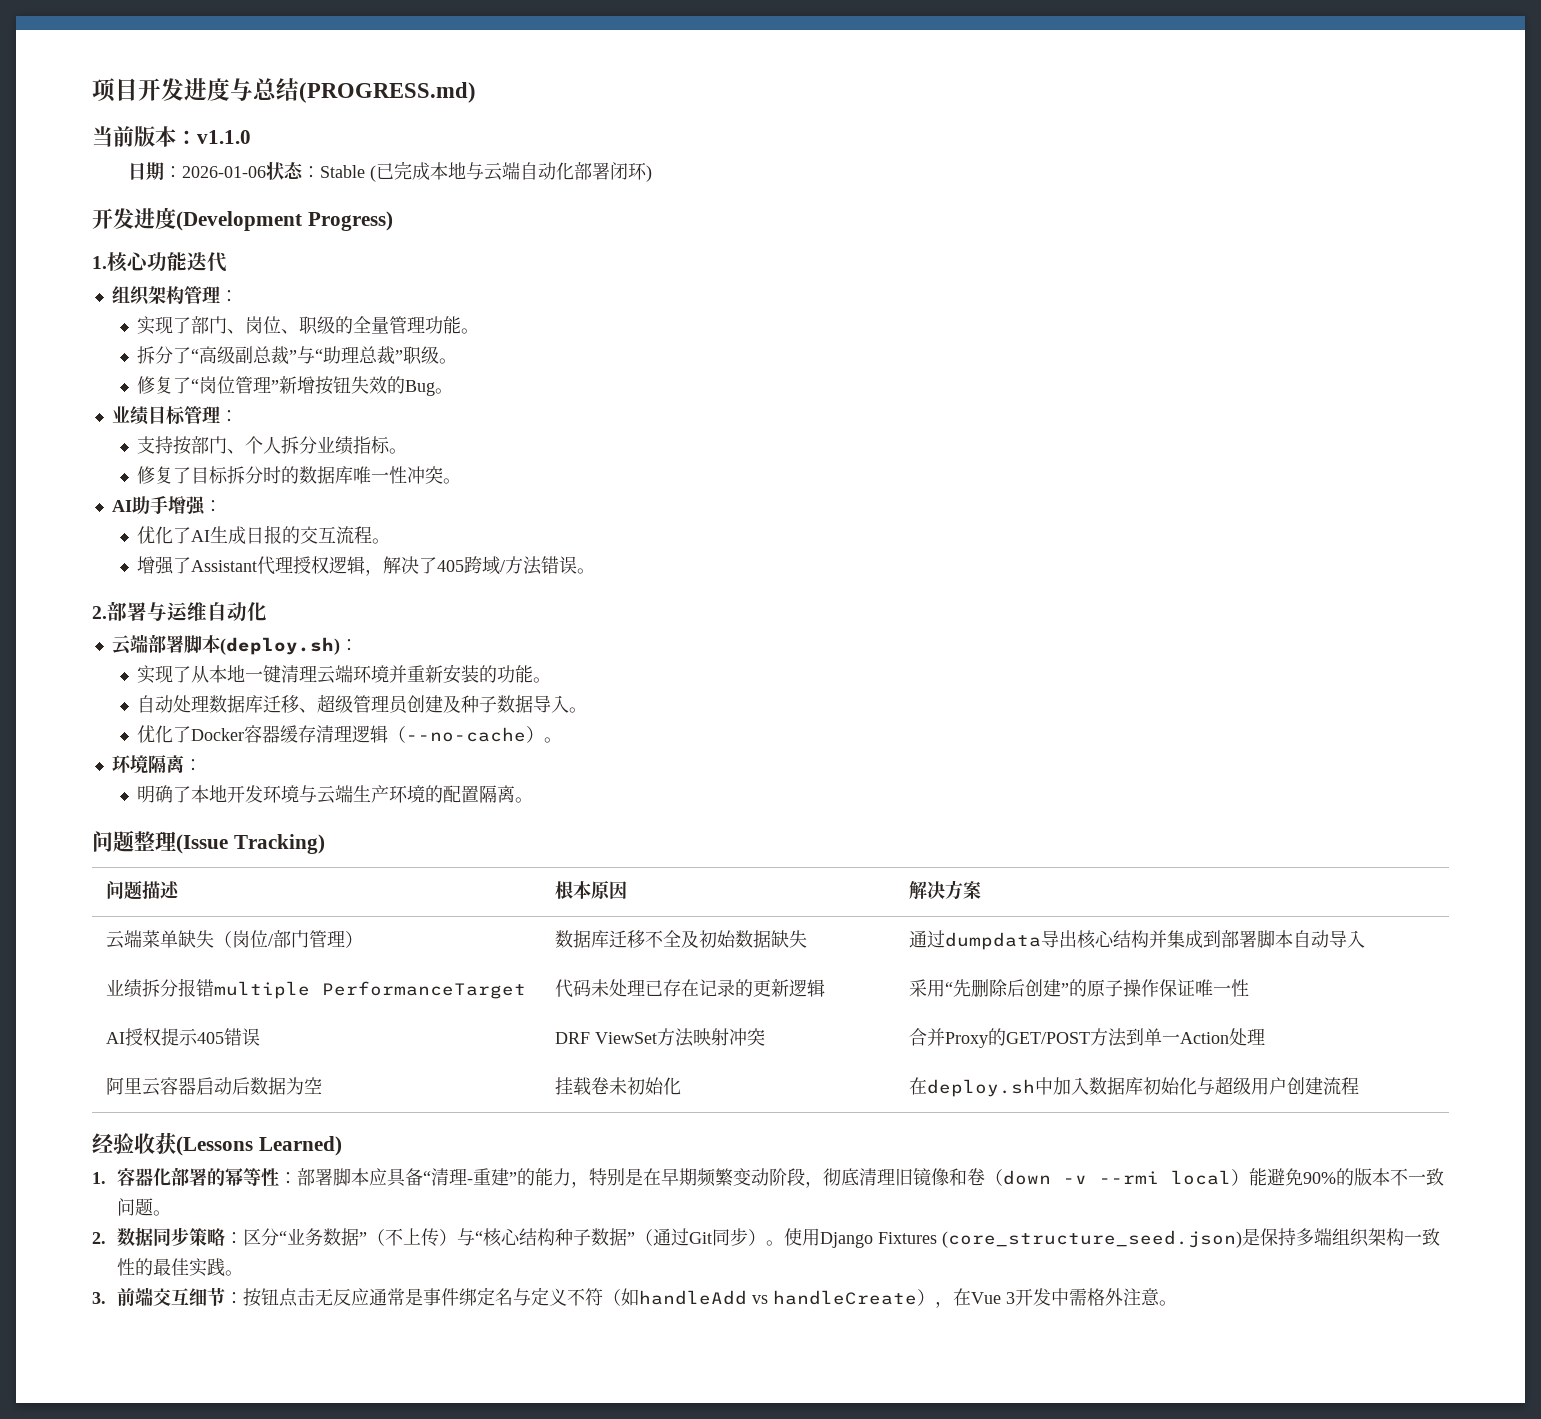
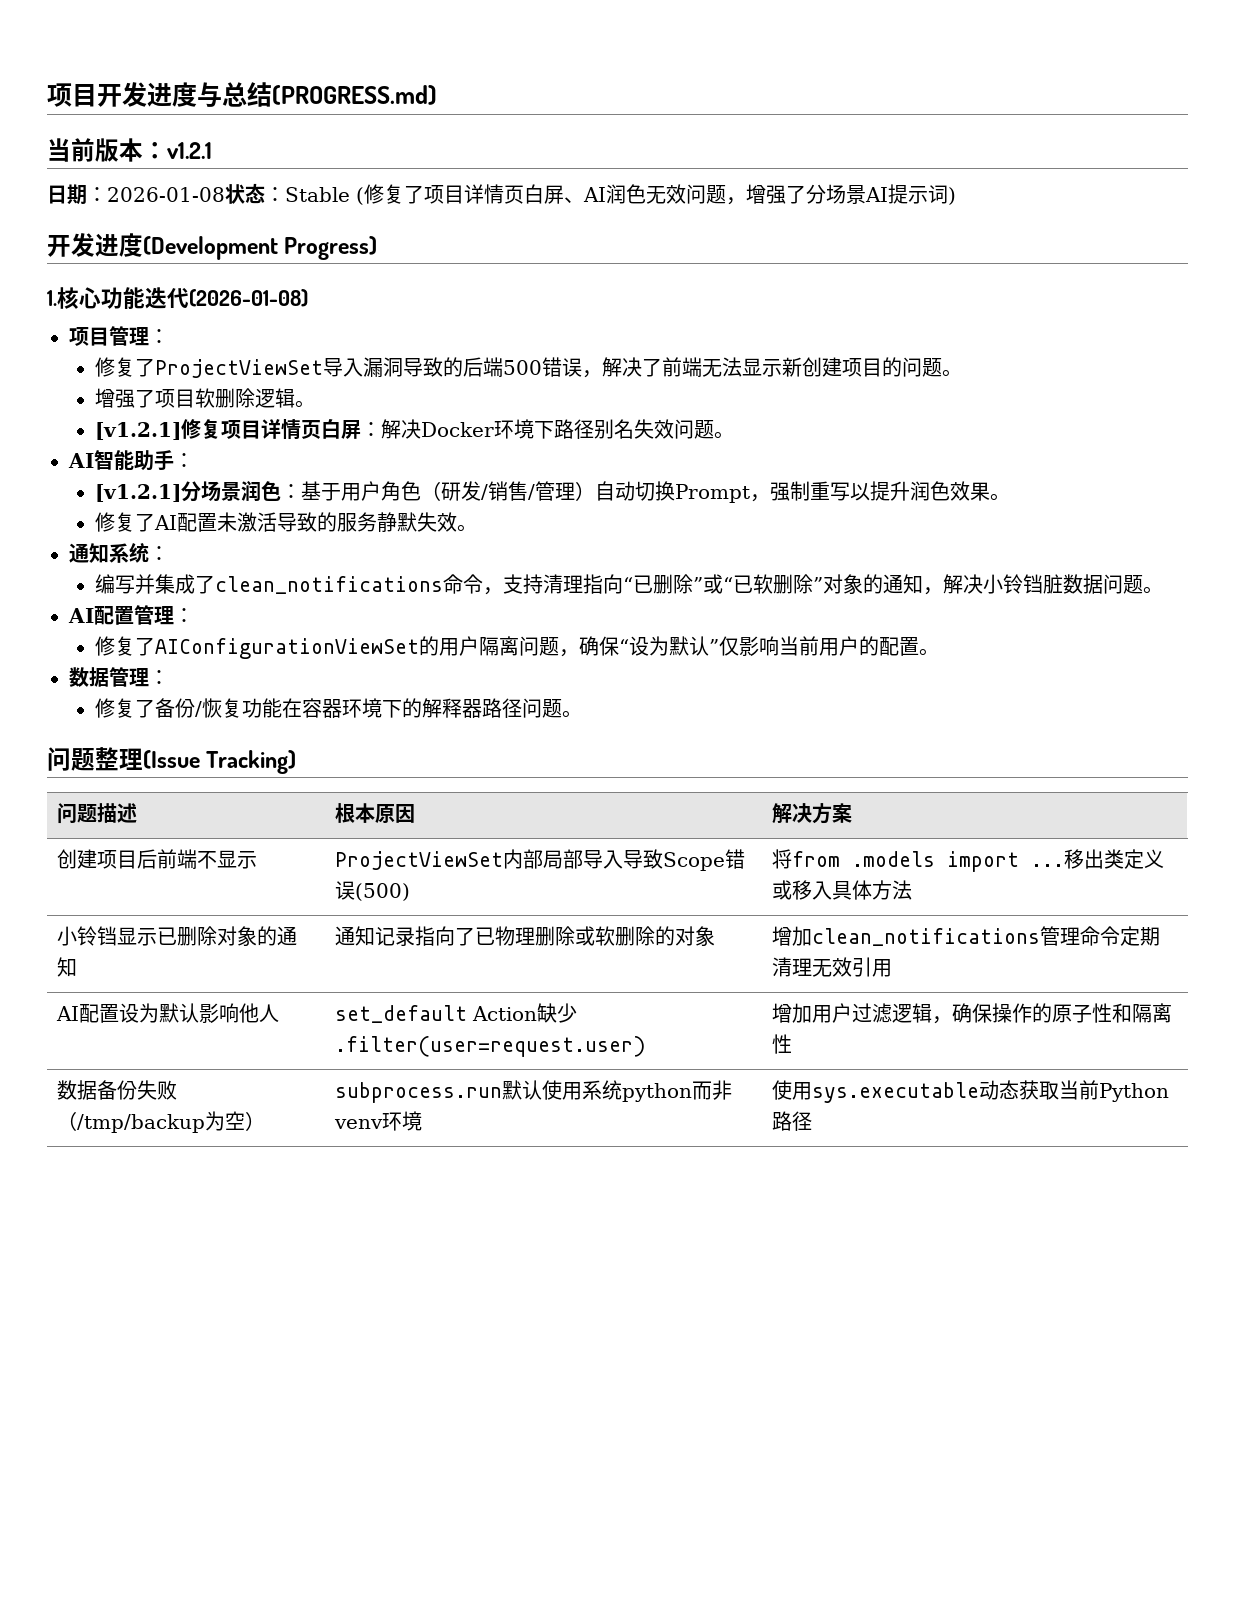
- 当前版本：v1.1.0
+ 当前版本：v1.2.1
- 日期：2026-01-06状态：Stable (已完成本地与云端自动化部署闭环)
+ 日期：2026-01-08状态：Stable (修复了项目详情页白屏、AI润色无效问题，增强了分场景AI提示词)
- 1.核心功能迭代
- 组织架构管理：
- 实现了部门、岗位、职级的全量管理功能。
- 拆分了“高级副总裁”与“助理总裁”职级。
- 修复了“岗位管理”新增按钮失效的Bug。
- 业绩目标管理：
- 支持按部门、个人拆分业绩指标。
- 修复了目标拆分时的数据库唯一性冲突。
- AI助手增强：
- 优化了AI生成日报的交互流程。
- 增强了Assistant代理授权逻辑，解决了405跨域/方法错误。
- 2.部署与运维自动化
- 云端部署脚本(deploy.sh)：
- 实现了从本地一键清理云端环境并重新安装的功能。
- 自动处理数据库迁移、超级管理员创建及种子数据导入。
- 优化了Docker容器缓存清理逻辑（--no-cache）。
- 环境隔离：
- 明确了本地开发环境与云端生产环境的配置隔离。
+ 1.核心功能迭代(2026-01-08)
+ 项目管理：
+ 修复了ProjectViewSet导入漏洞导致的后端500错误，解决了前端无法显示新创建项目的问题。
+ 增强了项目软删除逻辑。
+ [v1.2.1]修复项目详情页白屏：解决Docker环境下路径别名失效问题。
+ AI智能助手：
+ [v1.2.1]分场景润色：基于用户角色（研发/销售/管理）自动切换Prompt，强制重写以提升润色效果。
+ 修复了AI配置未激活导致的服务静默失效。
+ 通知系统：
+ 编写并集成了clean_notifications命令，支持清理指向“已删除”或“已软删除”对象的通知，解决小铃铛脏数据问题。
+ AI配置管理：
+ 修复了AIConfigurationViewSet的用户隔离问题，确保“设为默认”仅影响当前用户的配置。
+ 数据管理：
+ 修复了备份/恢复功能在容器环境下的解释器路径问题。
- 云端菜单缺失（岗位/部门管理） | 数据库迁移不全及初始数据缺失 | 通过dumpdata导出核心结构并集成到部署脚本自动导入
- 业绩拆分报错multiple PerformanceTarget | 代码未处理已存在记录的更新逻辑 | 采用“先删除后创建”的原子操作保证唯一性
- AI授权提示405错误 | DRF ViewSet方法映射冲突 | 合并Proxy的GET/POST方法到单一Action处理
- 阿里云容器启动后数据为空 | 挂载卷未初始化 | 在deploy.sh中加入数据库初始化与超级用户创建流程
- 经验收获(Lessons Learned)
- 1.容器化部署的幂等性：部署脚本应具备“清理-重建”的能力，特别是在早期频繁变动阶段，彻底清理旧镜像和卷（down -v --rmi local）能避免90%的版本不一致问题。
- 2.数据同步策略：区分“业务数据”（不上传）与“核心结构种子数据”（通过Git同步）。使用Django Fixtures (core_structure_seed.json)是保持多端组织架构一致性的最佳实践。
- 3.前端交互细节：按钮点击无反应通常是事件绑定名与定义不符（如handleAdd vs handleCreate），在Vue 3开发中需格外注意。
+ 创建项目后前端不显示 | ProjectViewSet内部局部导入导致Scope错误(500) | 将from .models import ...移出类定义或移入具体方法
+ 小铃铛显示已删除对象的通知 | 通知记录指向了已物理删除或软删除的对象 | 增加clean_notifications管理命令定期清理无效引用
+ AI配置设为默认影响他人 | set_default Action缺少.filter(user=request.user) | 增加用户过滤逻辑，确保操作的原子性和隔离性
+ 数据备份失败（/tmp/backup为空） | subprocess.run默认使用系统python而非venv环境 | 使用sys.executable动态获取当前Python路径

